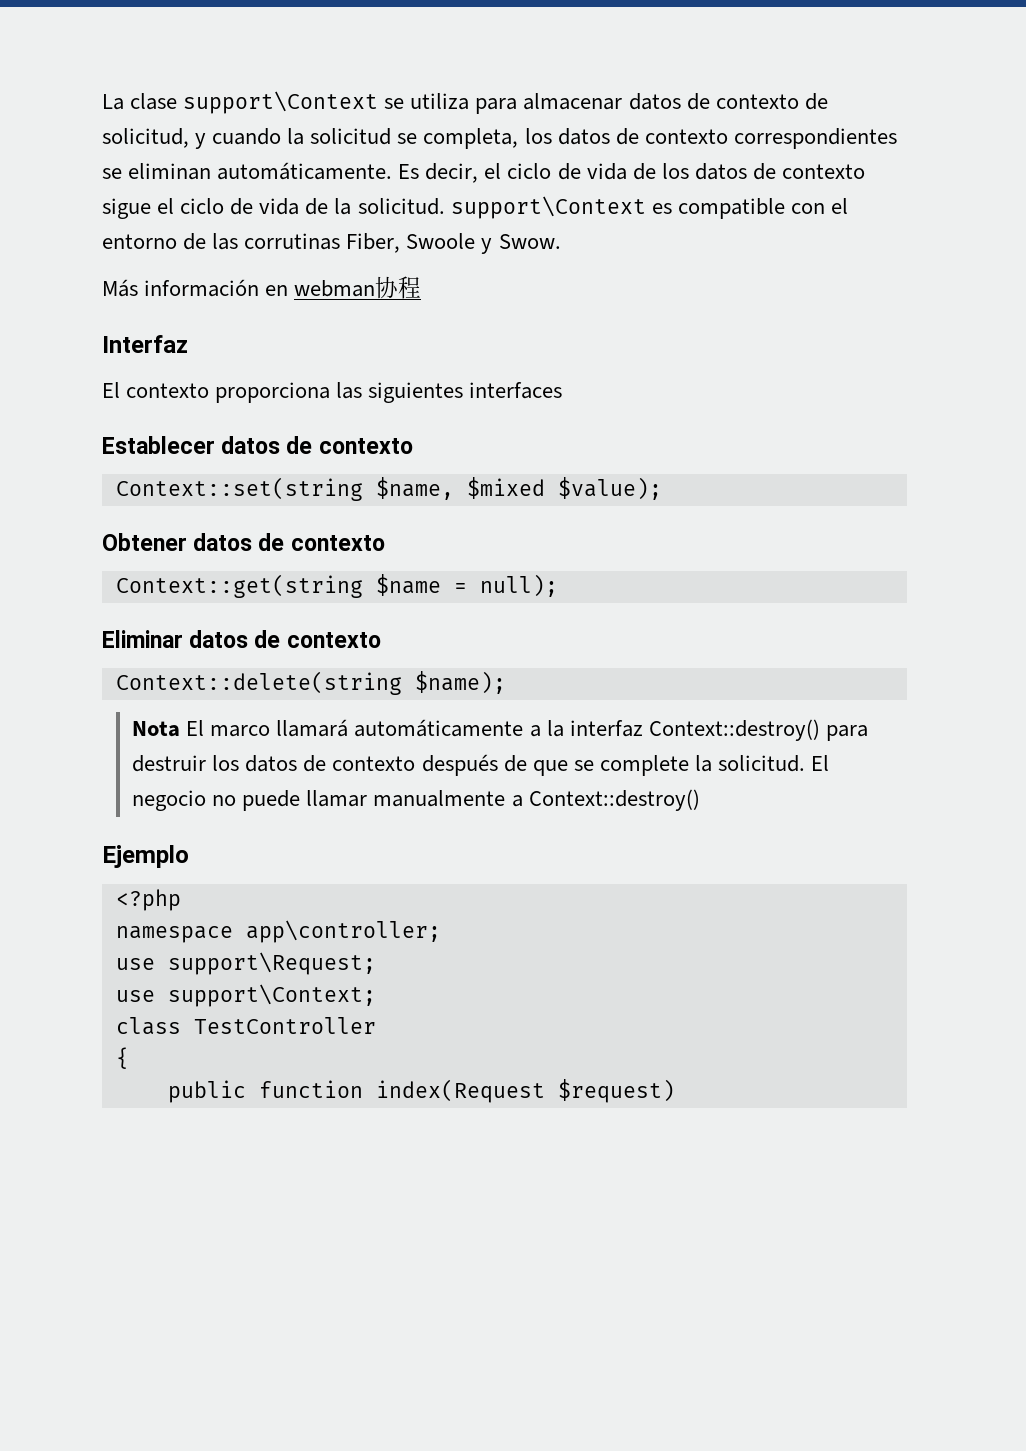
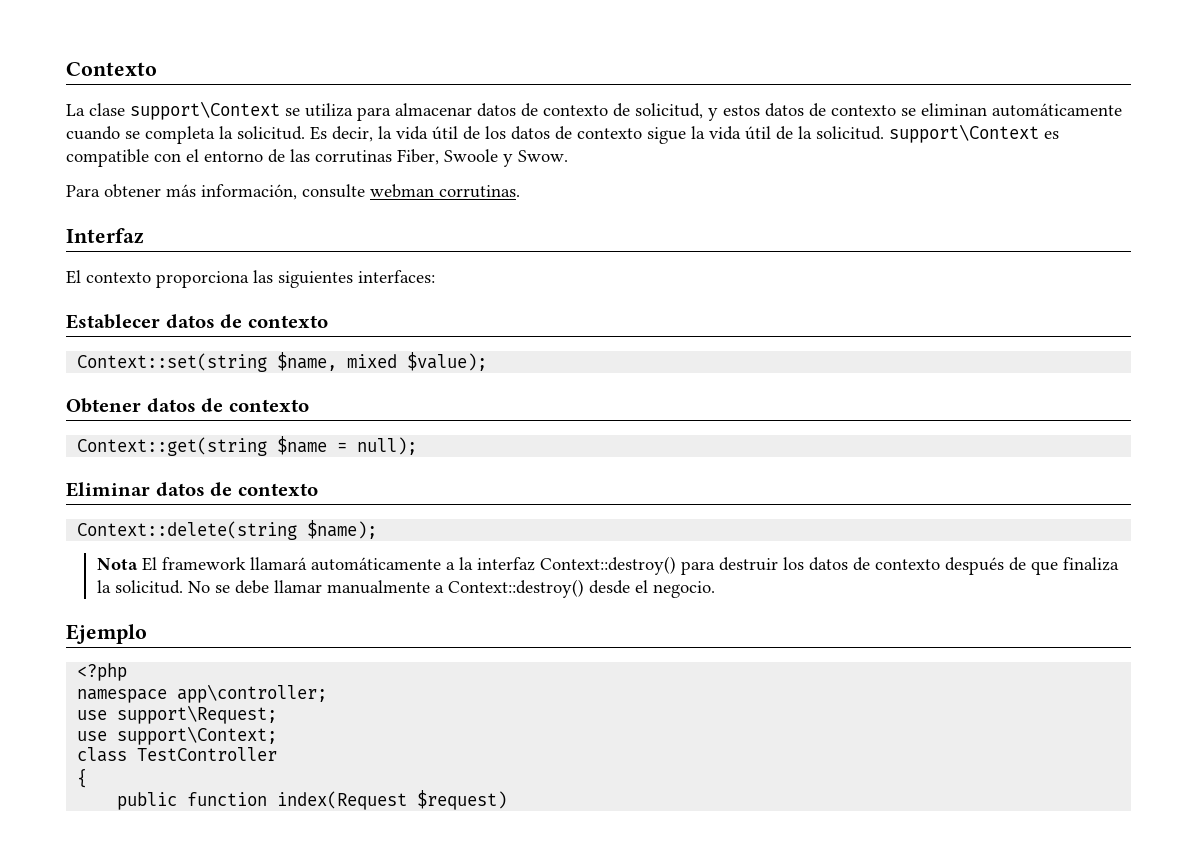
+ Contexto
- La clase support\Context se utiliza para almacenar datos de contexto de solicitud, y cuando la solicitud se completa, los datos de contexto correspondientes se eliminan automáticamente. Es decir, el ciclo de vida de los datos de contexto sigue el ciclo de vida de la solicitud. support\Context es compatible con el entorno de las corrutinas Fiber, Swoole y Swow.
+ La clase support\Context se utiliza para almacenar datos de contexto de solicitud, y estos datos de contexto se eliminan automáticamente cuando se completa la solicitud. Es decir, la vida útil de los datos de contexto sigue la vida útil de la solicitud. support\Context es compatible con el entorno de las corrutinas Fiber, Swoole y Swow.
- Más información en webman协程
+ Para obtener más información, consulte webman corrutinas.
- El contexto proporciona las siguientes interfaces
+ El contexto proporciona las siguientes interfaces:
- Context::set(string $name, $mixed $value);
+ Context::set(string $name, mixed $value);
- Nota El marco llamará automáticamente a la interfaz Context::destroy() para destruir los datos de contexto después de que se complete la solicitud. El negocio no puede llamar manualmente a Context::destroy()
+ Nota El framework llamará automáticamente a la interfaz Context::destroy() para destruir los datos de contexto después de que finaliza la solicitud. No se debe llamar manualmente a Context::destroy() desde el negocio.

